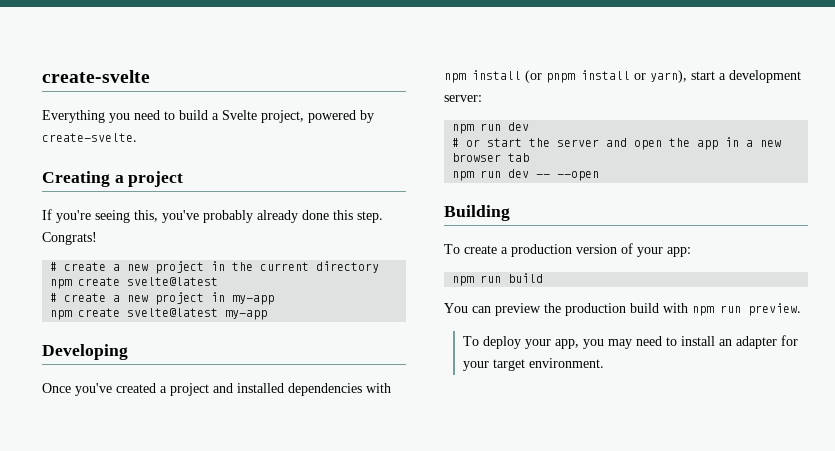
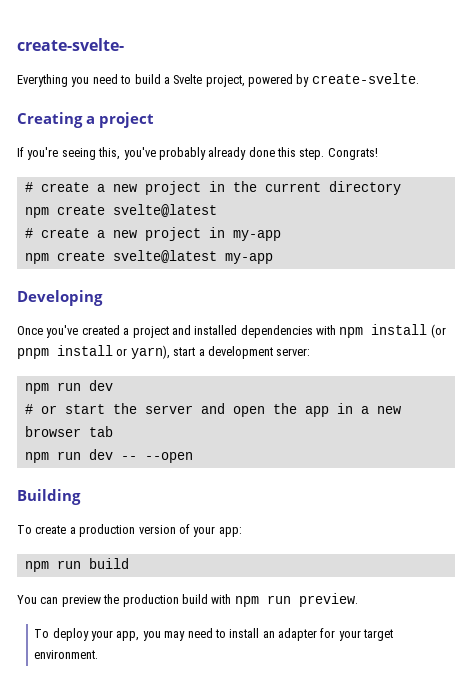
- create-svelte
+ create-svelte-

